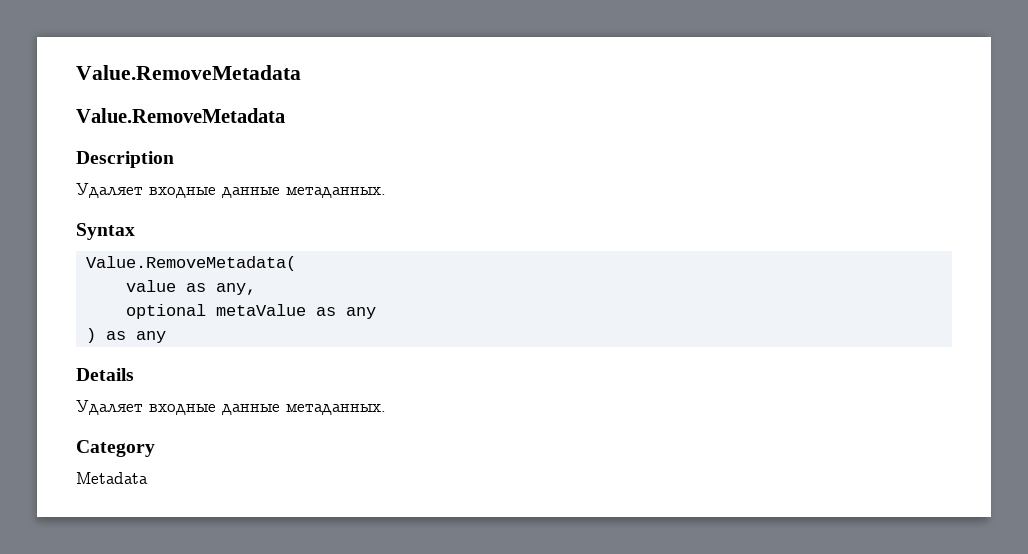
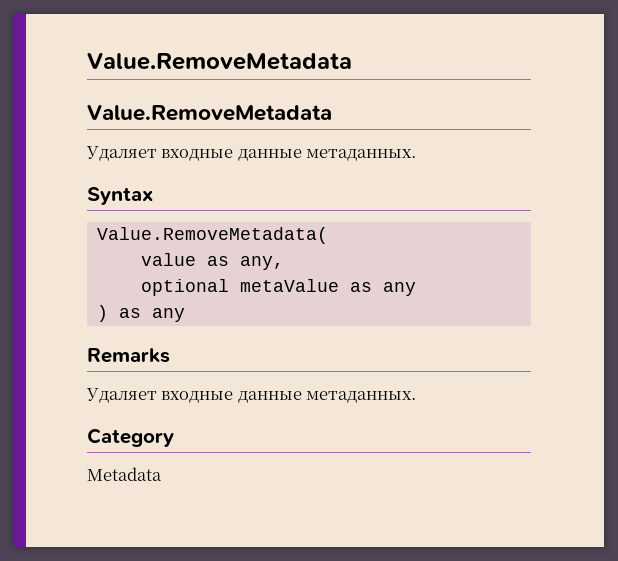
- Description
- Details
+ Remarks

